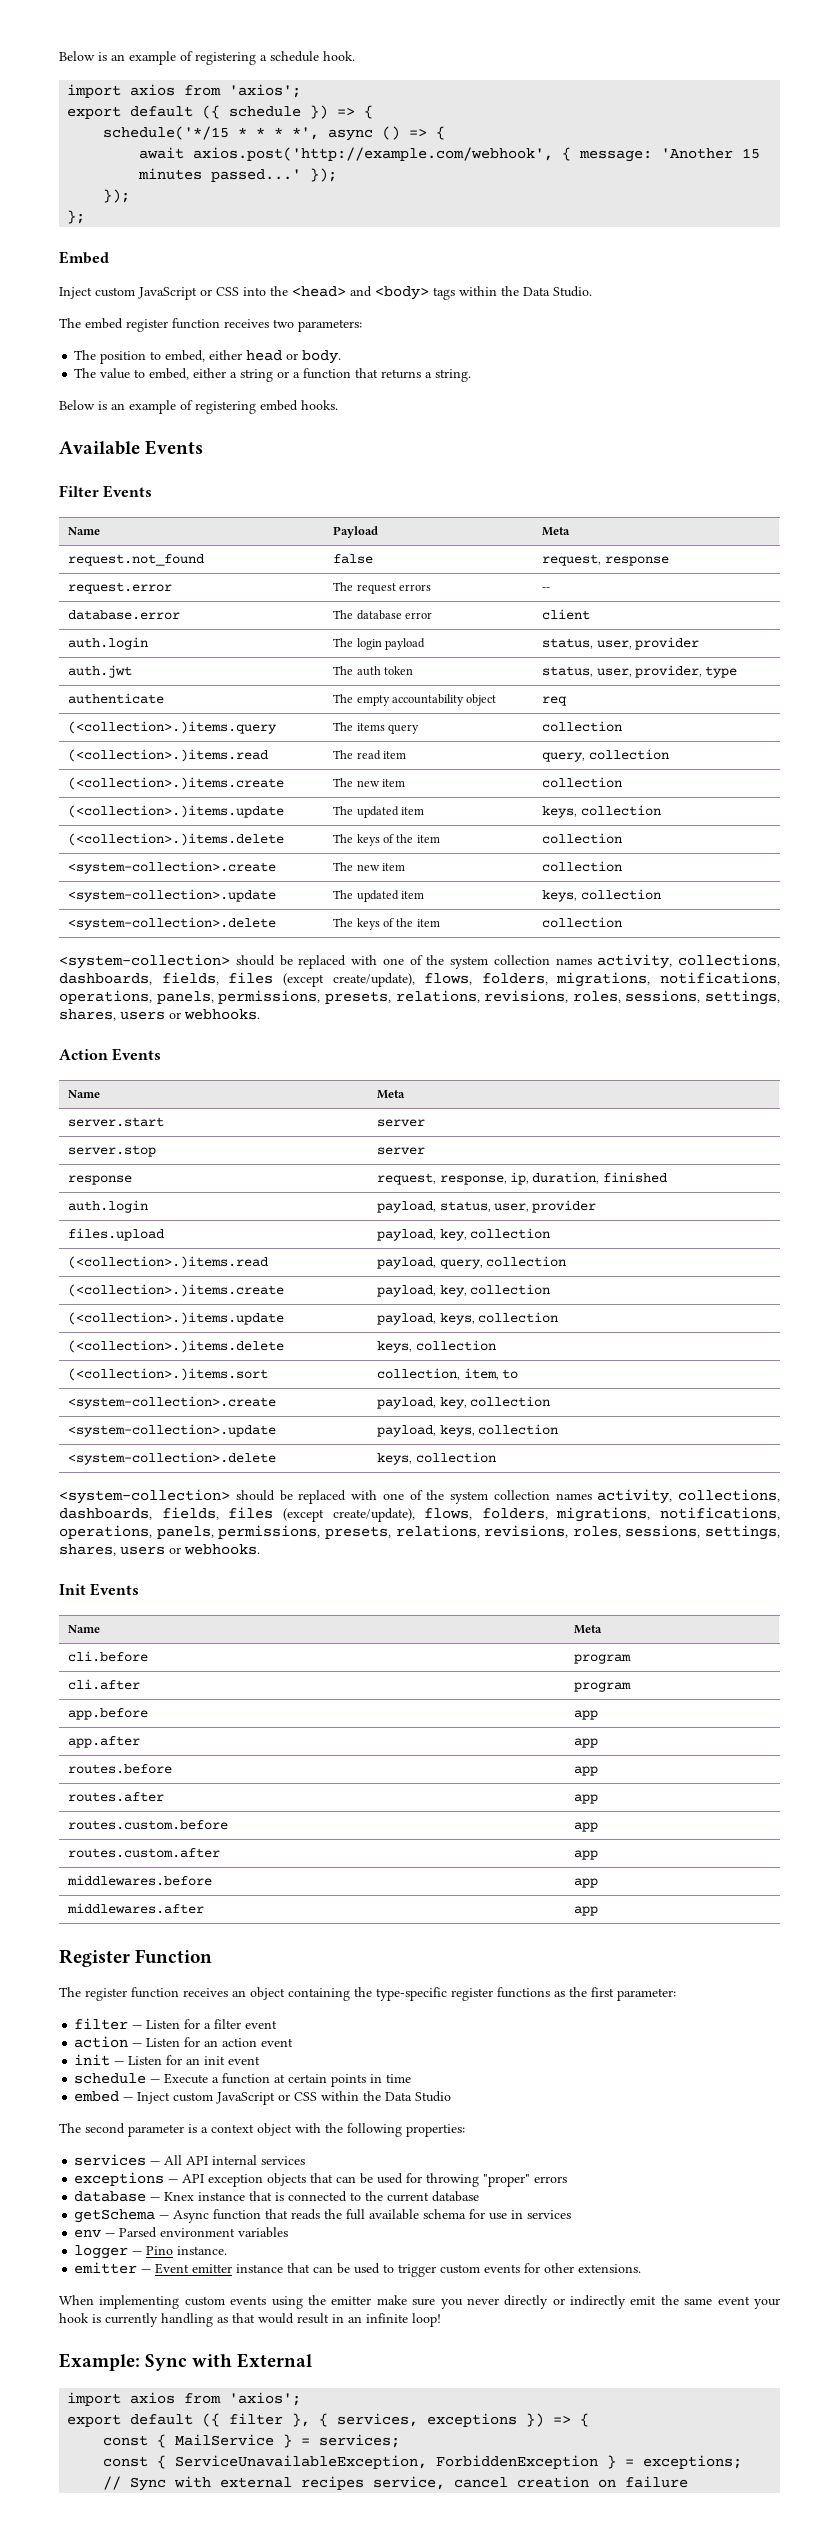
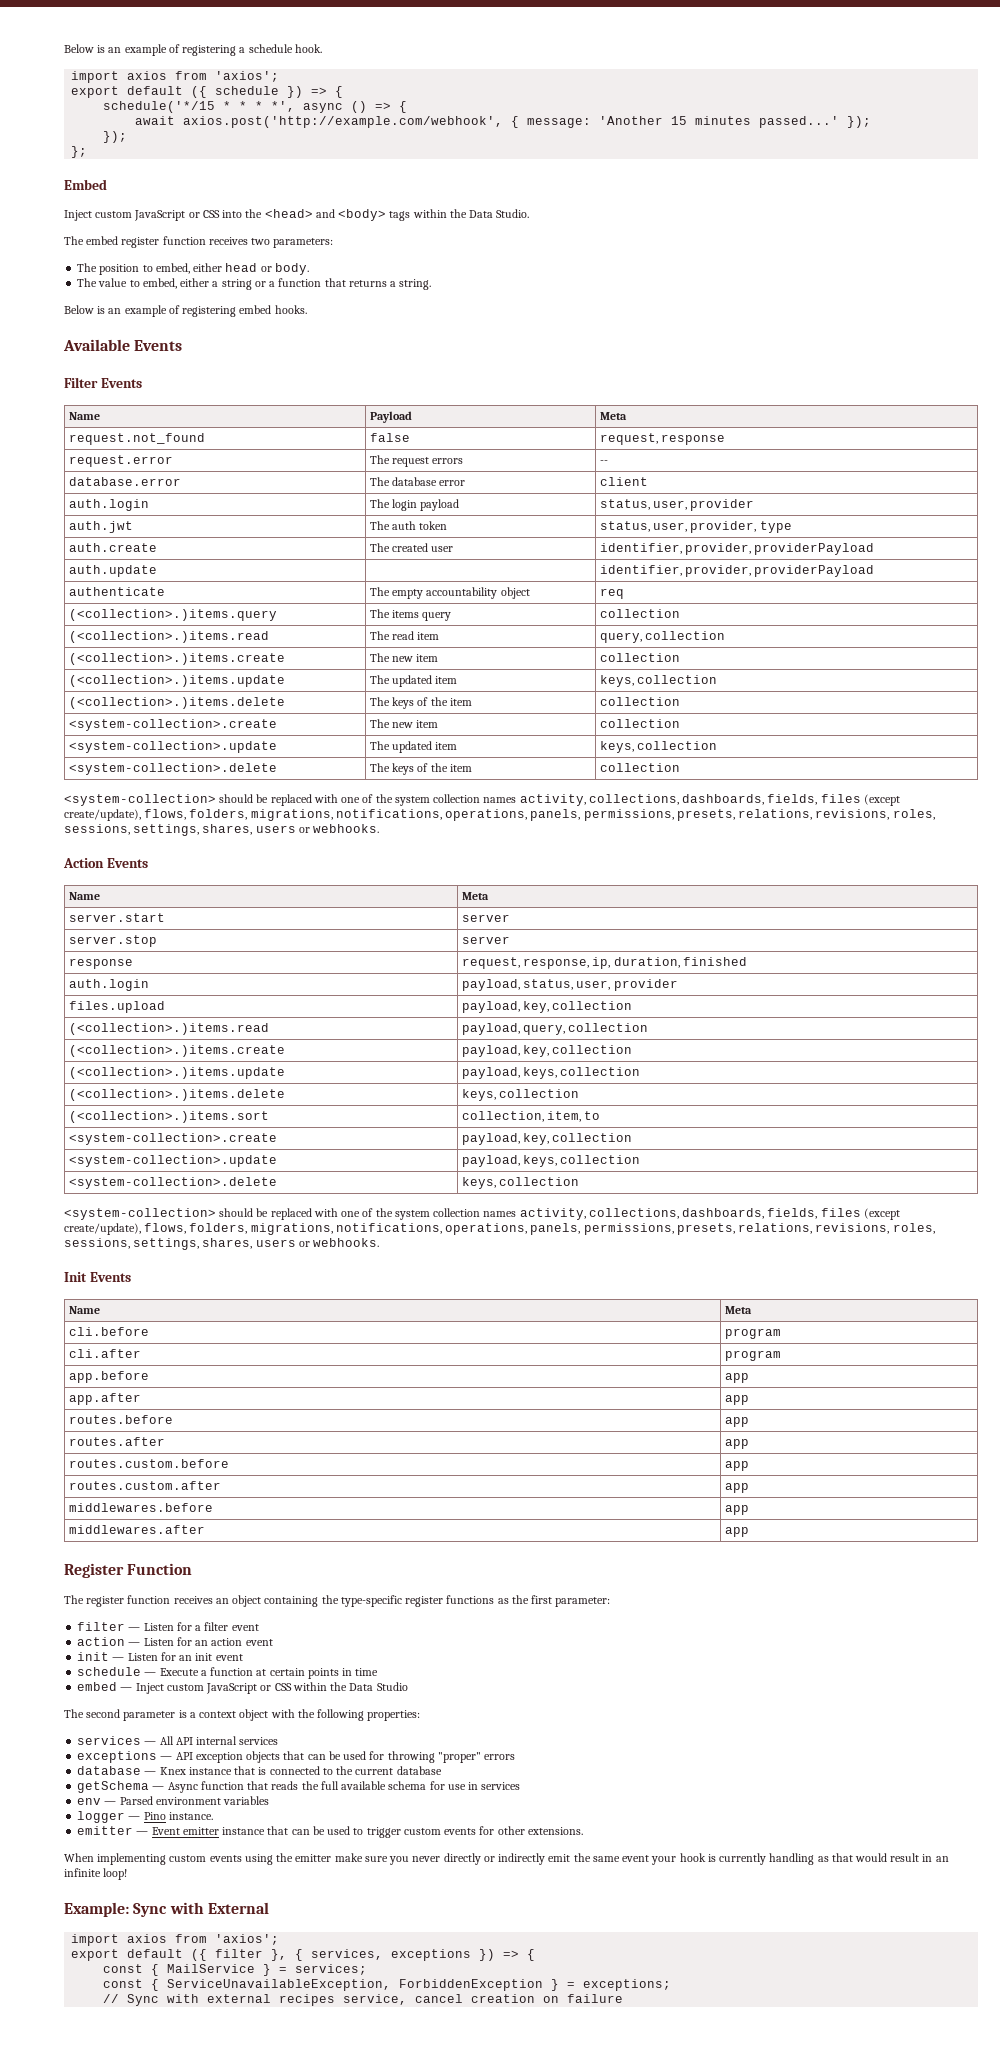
+ auth.create | The created user | identifier, provider, providerPayload
+ auth.update | | identifier, provider, providerPayload

